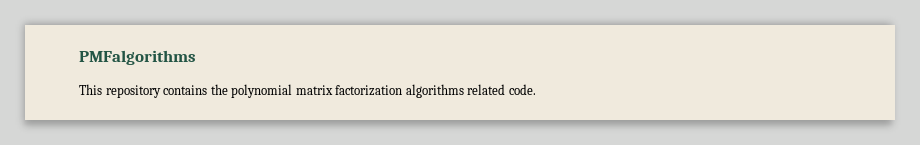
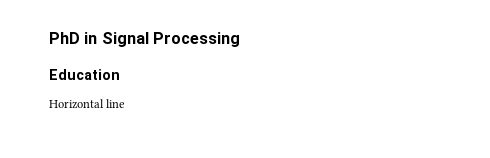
- PMFalgorithms
- This repository contains the polynomial matrix factorization algorithms related code.
+ PhD in Signal Processing
+ Education
+ Horizontal line

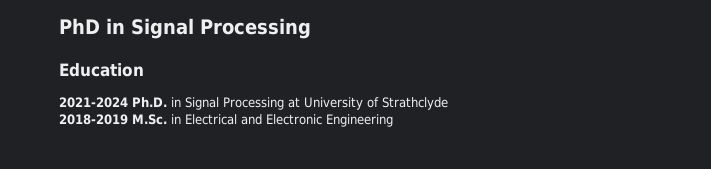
- Horizontal line
+ 2021-2024 Ph.D. in Signal Processing at University of Strathclyde
+ 2018-2019 M.Sc. in Electrical and Electronic Engineering

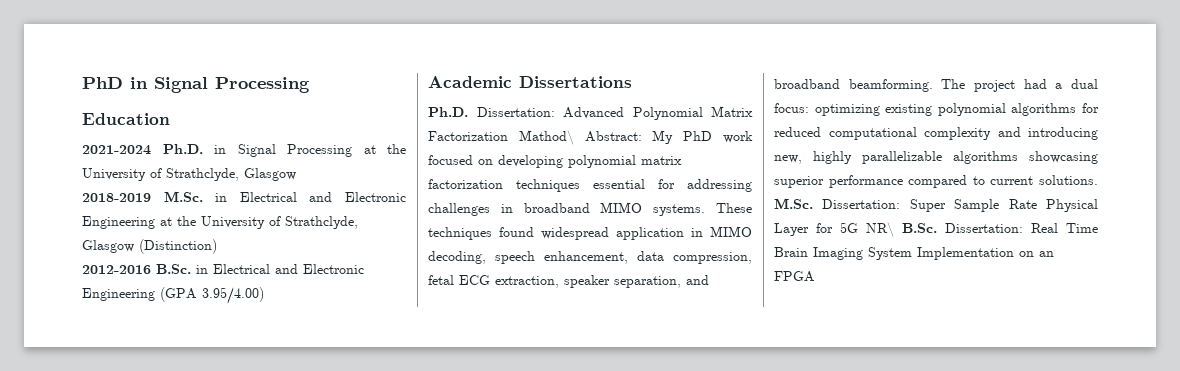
- 2021-2024 Ph.D. in Signal Processing at University of Strathclyde
+ 2021-2024 Ph.D. in Signal Processing at the University of Strathclyde, Glasgow
- 2018-2019 M.Sc. in Electrical and Electronic Engineering
+ 2018-2019 M.Sc. in Electrical and Electronic Engineering at the University of Strathclyde, Glasgow (Distinction)
+ 2012-2016 B.Sc. in Electrical and Electronic Engineering (GPA 3.95/4.00)
+ Academic Dissertations
+ Ph.D. Dissertation: Advanced Polynomial Matrix Factorization Mathod\ Abstract: My PhD work focused on developing polynomial matrix factorization techniques essential for addressing challenges in broadband MIMO systems. These techniques found widespread application in MIMO decoding, speech enhancement, data compression, fetal ECG extraction, speaker separation, and broadband beamforming. The project had a dual focus: optimizing existing polynomial algorithms for reduced computational complexity and introducing new, highly parallelizable algorithms showcasing superior performance compared to current solutions. M.Sc. Dissertation: Super Sample Rate Physical Layer for 5G NR\ B.Sc. Dissertation: Real Time Brain Imaging System Implementation on an FPGA

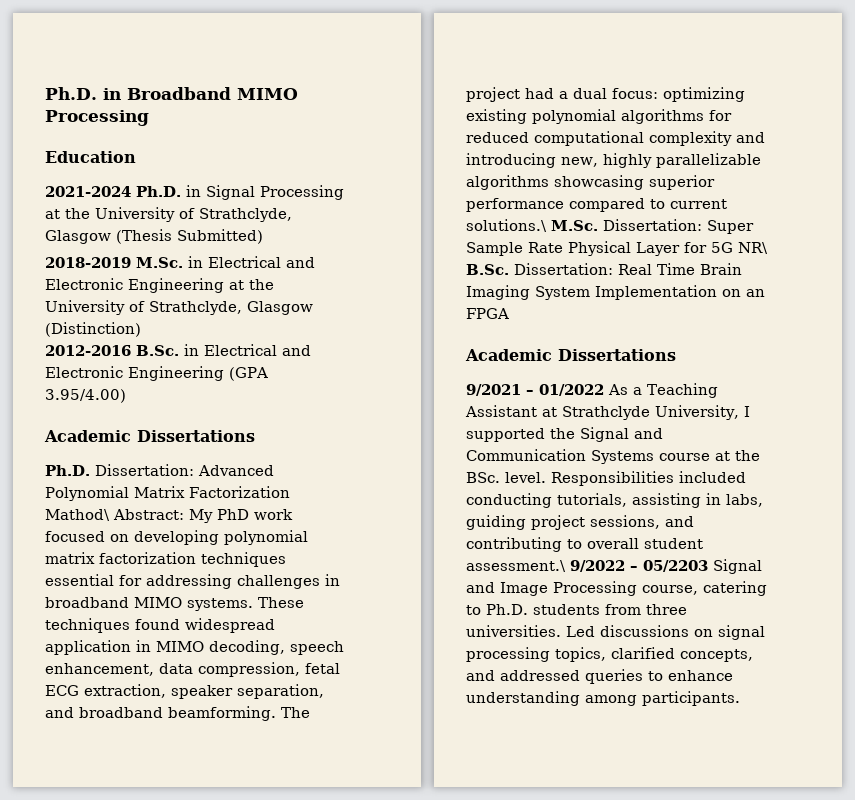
- PhD in Signal Processing
+ Ph.D. in Broadband MIMO Processing
- 2021-2024 Ph.D. in Signal Processing at the University of Strathclyde, Glasgow
+ 2021-2024 Ph.D. in Signal Processing at the University of Strathclyde, Glasgow (Thesis Submitted)
- The project had a dual focus: optimizing existing polynomial algorithms for reduced computational complexity and introducing new, highly parallelizable algorithms showcasing superior performance compared to current solutions. M.Sc. Dissertation: Super Sample Rate Physical Layer for 5G NR\ B.Sc. Dissertation: Real Time Brain Imaging System Implementation on an FPGA
+ The project had a dual focus: optimizing existing polynomial algorithms for reduced computational complexity and introducing new, highly parallelizable algorithms showcasing superior performance compared to current solutions.\ M.Sc. Dissertation: Super Sample Rate Physical Layer for 5G NR\ B.Sc. Dissertation: Real Time Brain Imaging System Implementation on an FPGA
+ Academic Dissertations
+ 9/2021 – 01/2022 As a Teaching Assistant at Strathclyde University, I supported the Signal and Communication Systems course at the BSc. level. Responsibilities included conducting tutorials, assisting in labs, guiding project sessions, and contributing to overall student assessment.\ 9/2022 – 05/2203 Signal and Image Processing course, catering to Ph.D. students from three universities. Led discussions on signal processing topics, clarified concepts, and addressed queries to enhance understanding among participants.

